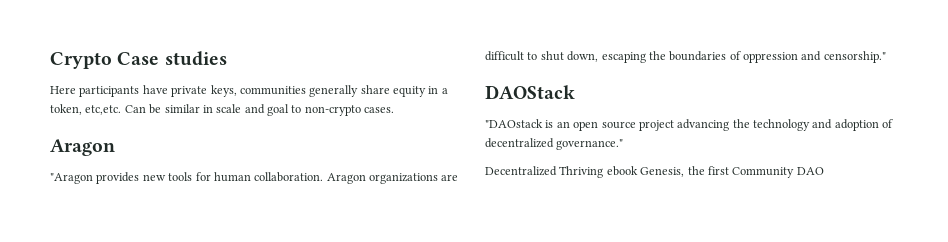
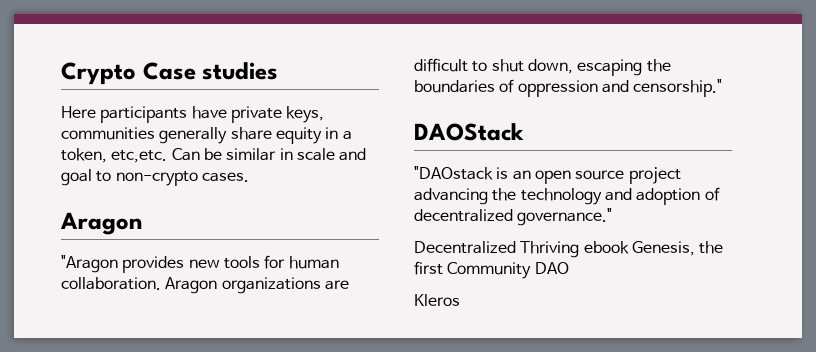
+ Kleros

